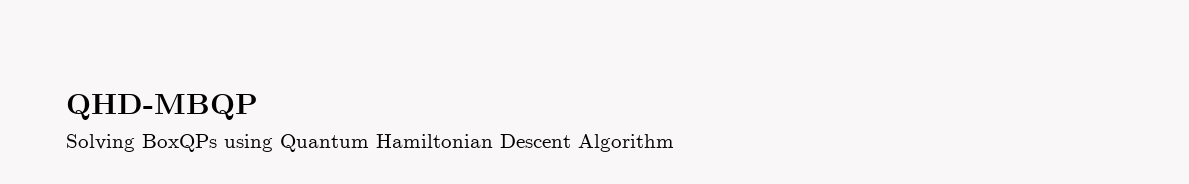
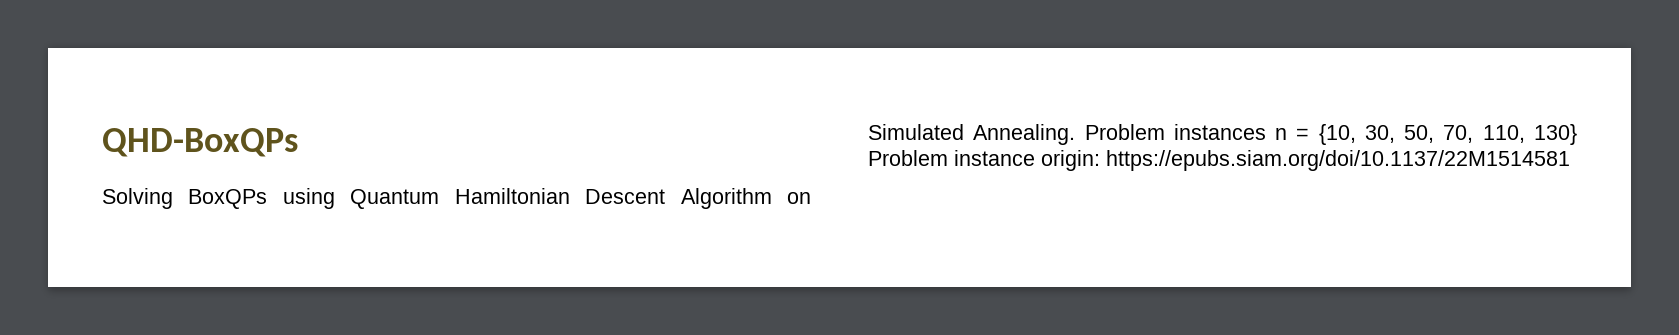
- QHD-MBQP
+ QHD-BoxQPs
- Solving BoxQPs using Quantum Hamiltonian Descent Algorithm
+ Solving BoxQPs using Quantum Hamiltonian Descent Algorithm on Simulated Annealing. Problem instances n = {10, 30, 50, 70, 110, 130} Problem instance origin: https://epubs.siam.org/doi/10.1137/22M1514581

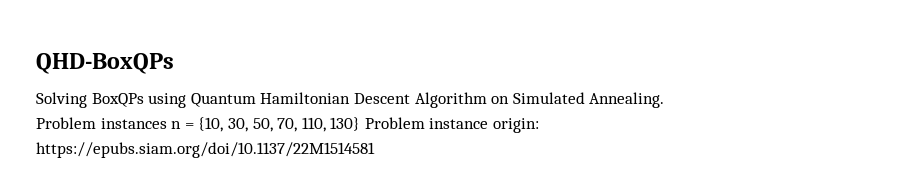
- Solving BoxQPs using Quantum Hamiltonian Descent Algorithm on Simulated Annealing. Problem instances n = {10, 30, 50, 70, 110, 130} Problem instance origin: https://epubs.siam.org/doi/10.1137/22M1514581
+ Solving BoxQPs using Quantum Hamiltonian Descent Algorithm on Simulated Annealing.
+ Problem instances n = {10, 30, 50, 70, 110, 130} Problem instance origin: https://epubs.siam.org/doi/10.1137/22M1514581

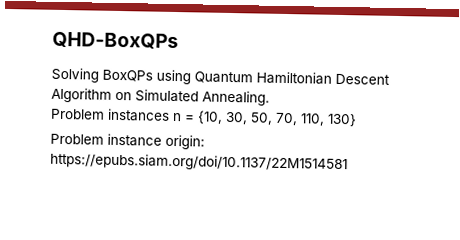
- Problem instances n = {10, 30, 50, 70, 110, 130} Problem instance origin: https://epubs.siam.org/doi/10.1137/22M1514581
+ Problem instances n = {10, 30, 50, 70, 110, 130}
+ Problem instance origin: https://epubs.siam.org/doi/10.1137/22M1514581

